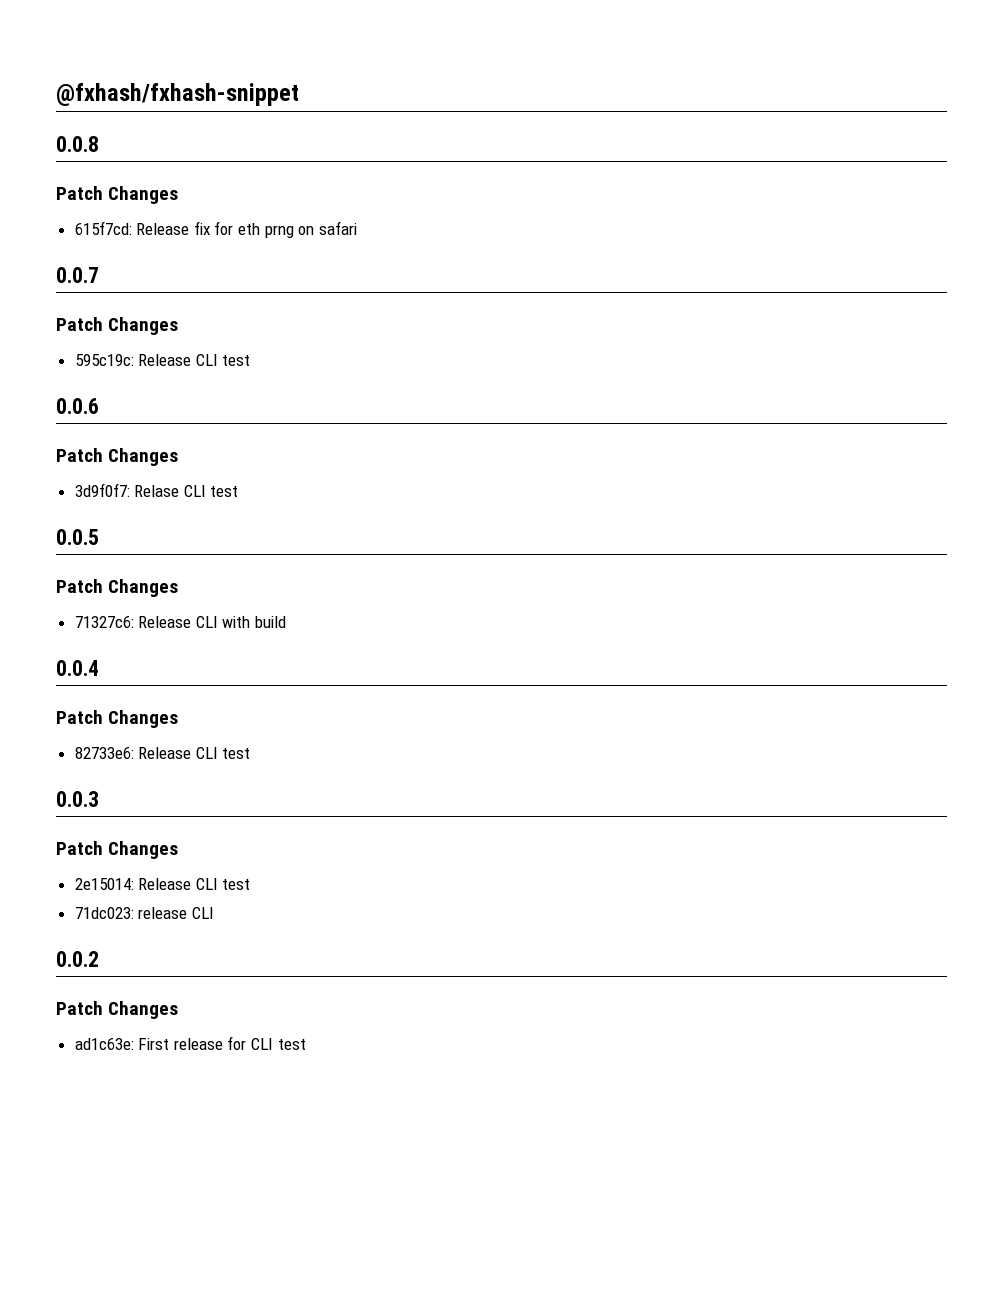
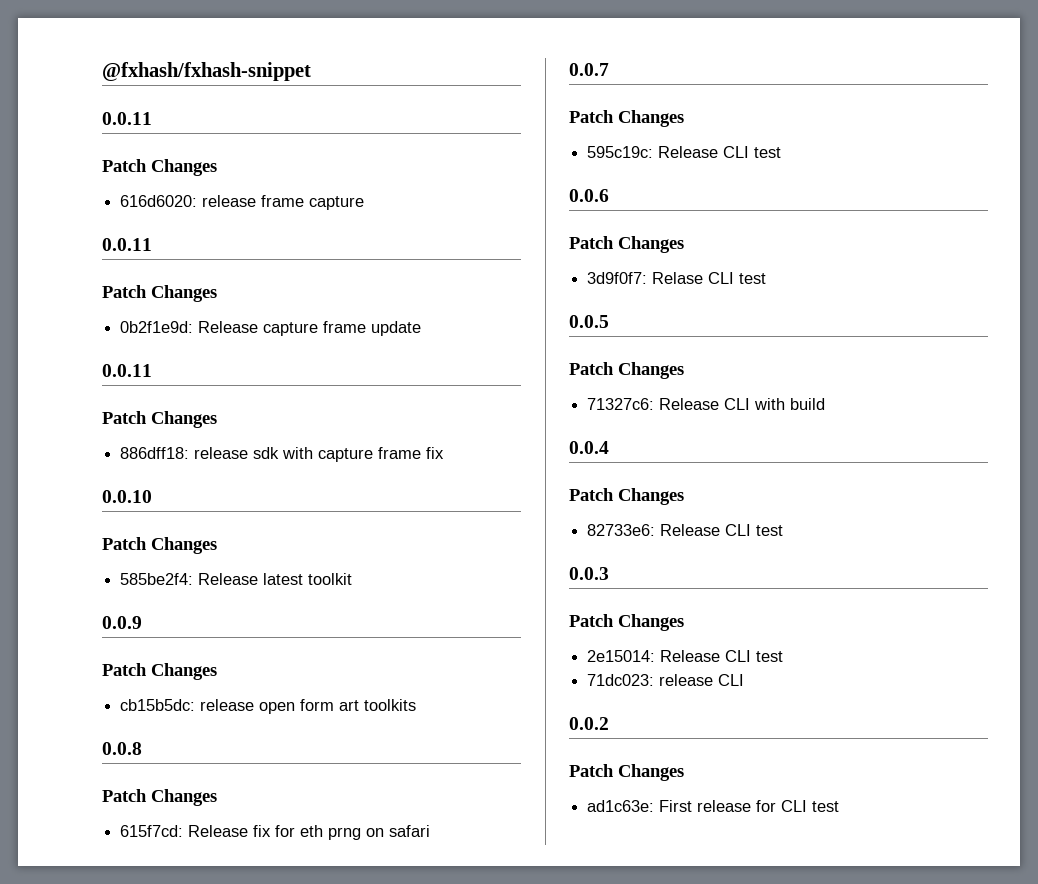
  @fxhash/fxhash-snippet
+ 0.0.11
+ Patch Changes
+ 616d6020: release frame capture
+ 0.0.11
+ Patch Changes
+ 0b2f1e9d: Release capture frame update
+ 0.0.11
+ Patch Changes
+ 886dff18: release sdk with capture frame fix
+ 0.0.10
+ Patch Changes
+ 585be2f4: Release latest toolkit
+ 0.0.9
+ Patch Changes
+ cb15b5dc: release open form art toolkits

